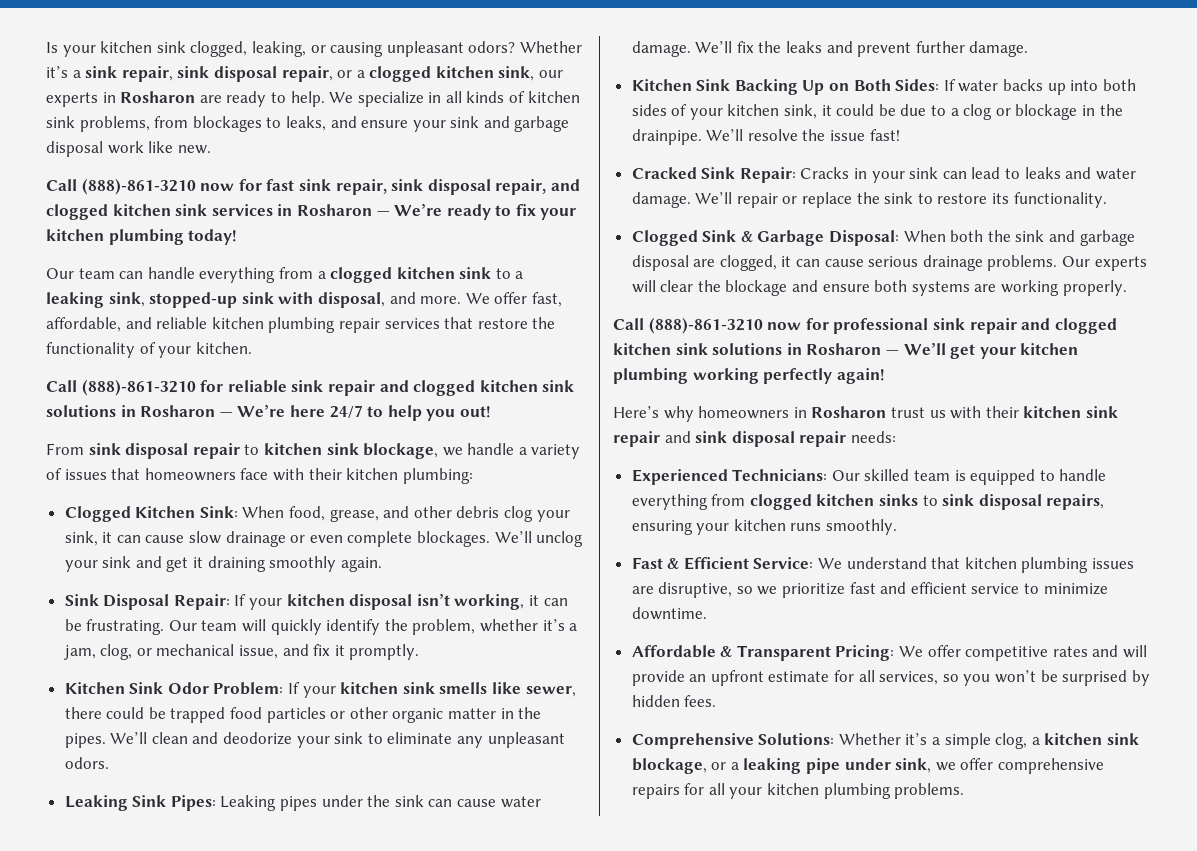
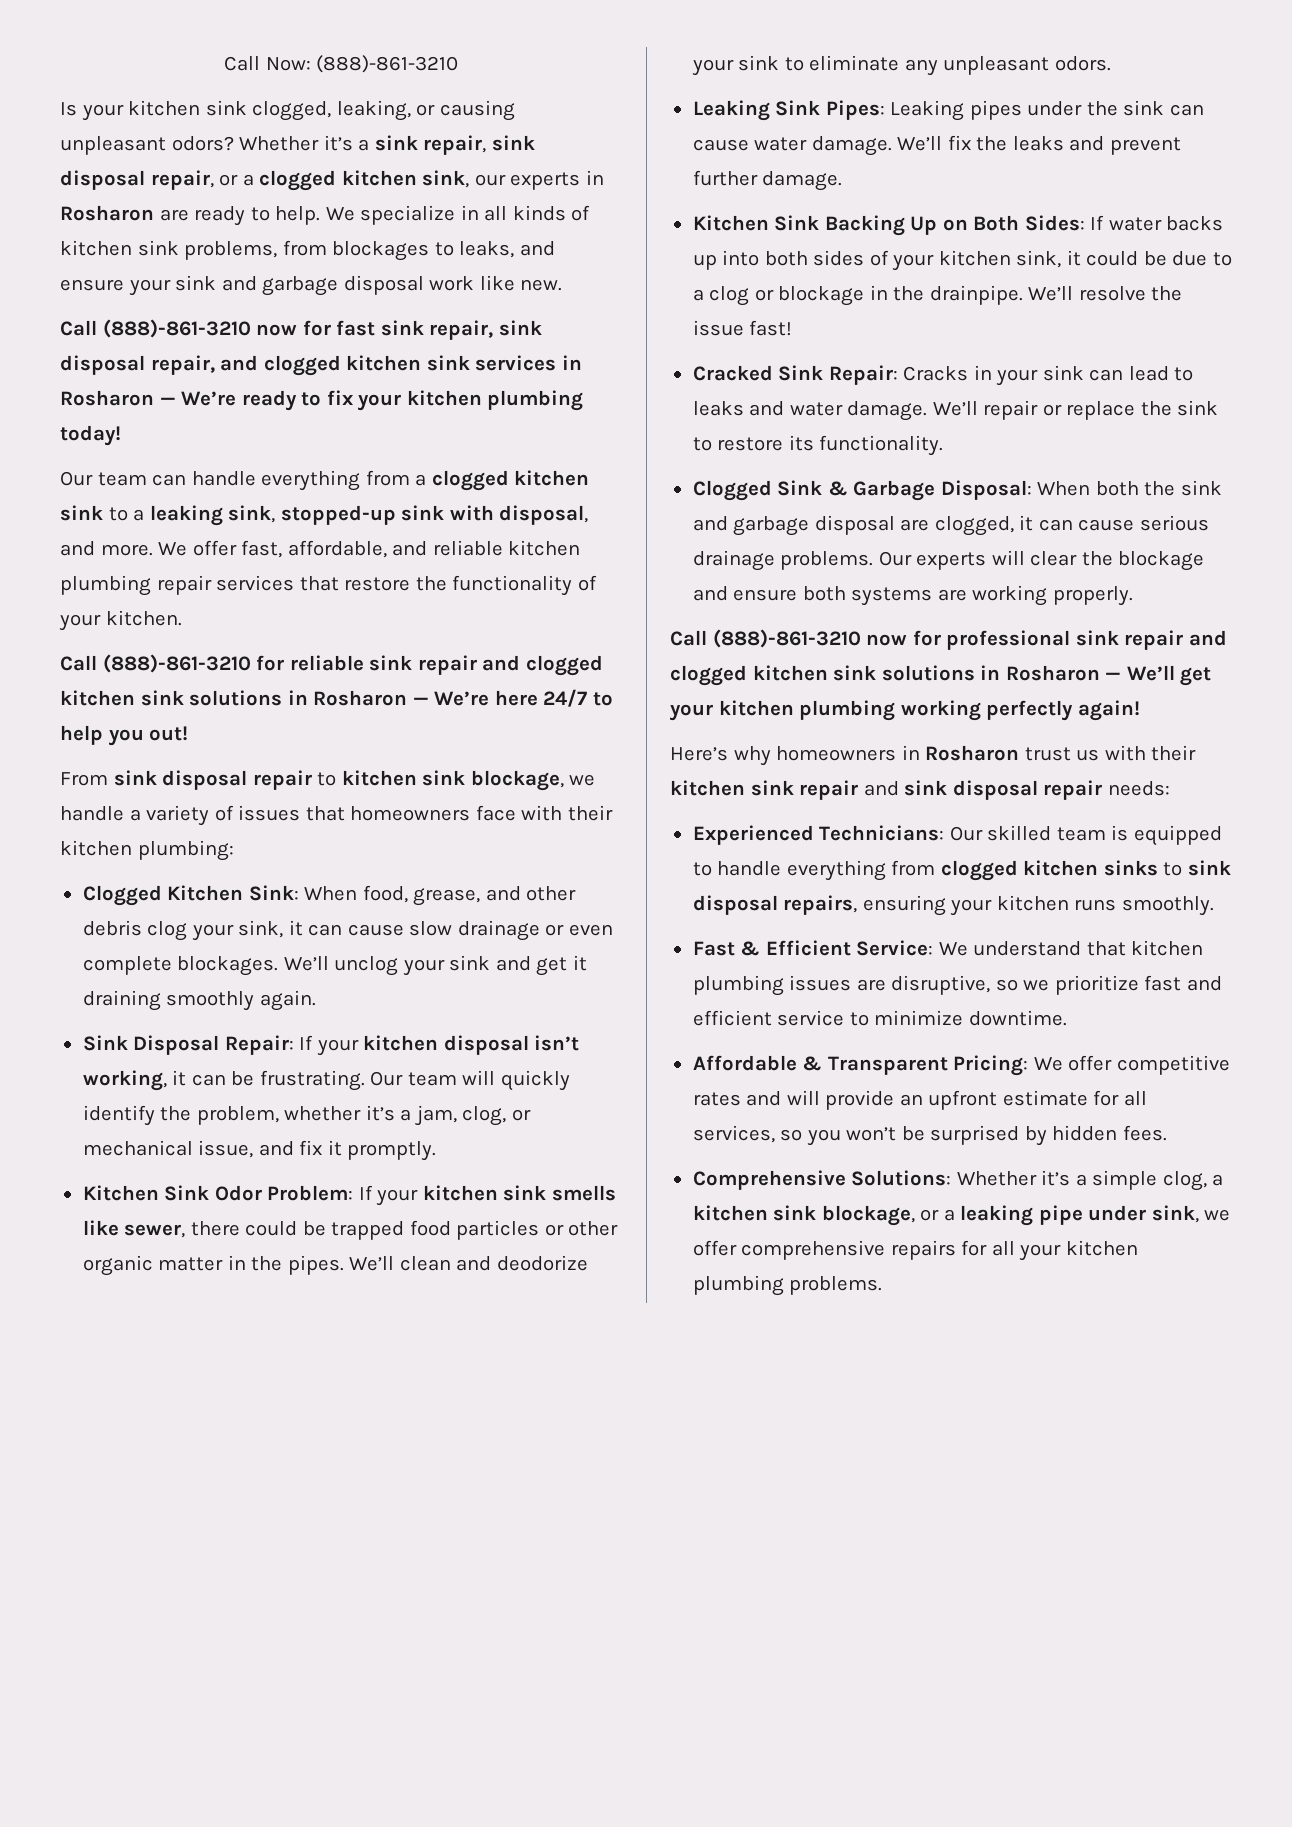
+ Call Now: (888)-861-3210

